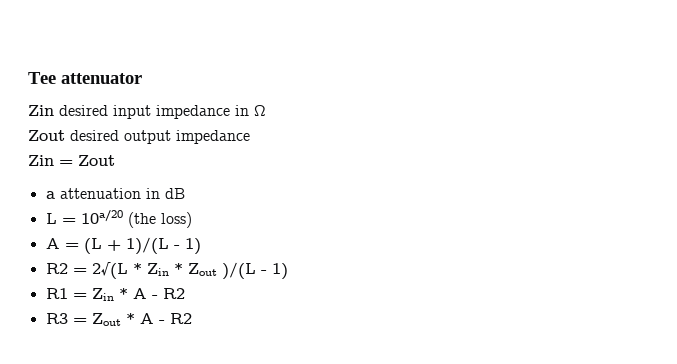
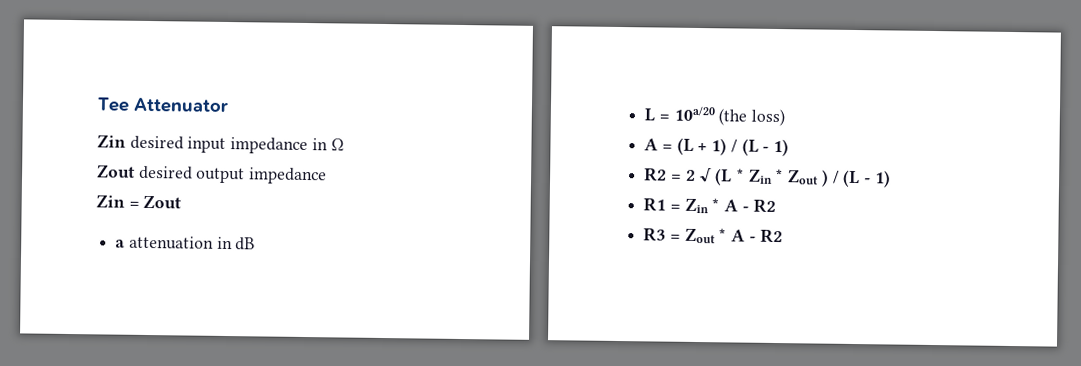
- Tee attenuator
+ Tee Attenuator
- A = (L + 1)/(L - 1)
+ A = (L + 1) / (L - 1)
- R2 = 2√(L * Zin * Zout )/(L - 1)
+ R2 = 2 √ (L * Zin * Zout ) / (L - 1)

